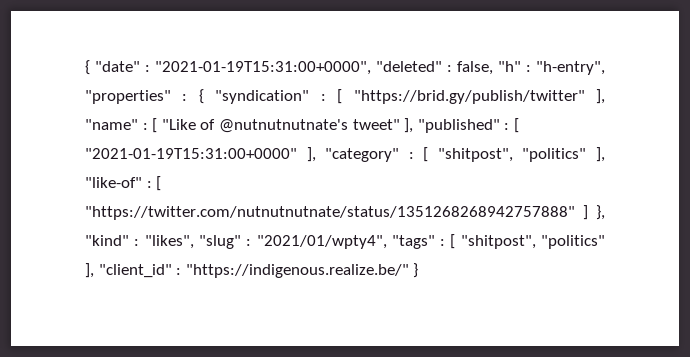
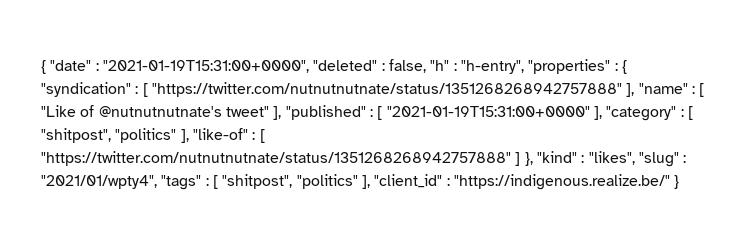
- { "date" : "2021-01-19T15:31:00+0000", "deleted" : false, "h" : "h-entry", "properties" : { "syndication" : [ "https://brid.gy/publish/twitter" ], "name" : [ "Like of @nutnutnutnate's tweet" ], "published" : [ "2021-01-19T15:31:00+0000" ], "category" : [ "shitpost", "politics" ], "like-of" : [ "https://twitter.com/nutnutnutnate/status/1351268268942757888" ] }, "kind" : "likes", "slug" : "2021/01/wpty4", "tags" : [ "shitpost", "politics" ], "client_id" : "https://indigenous.realize.be/" }
+ { "date" : "2021-01-19T15:31:00+0000", "deleted" : false, "h" : "h-entry", "properties" : { "syndication" : [ "https://twitter.com/nutnutnutnate/status/1351268268942757888" ], "name" : [ "Like of @nutnutnutnate's tweet" ], "published" : [ "2021-01-19T15:31:00+0000" ], "category" : [ "shitpost", "politics" ], "like-of" : [ "https://twitter.com/nutnutnutnate/status/1351268268942757888" ] }, "kind" : "likes", "slug" : "2021/01/wpty4", "tags" : [ "shitpost", "politics" ], "client_id" : "https://indigenous.realize.be/" }

